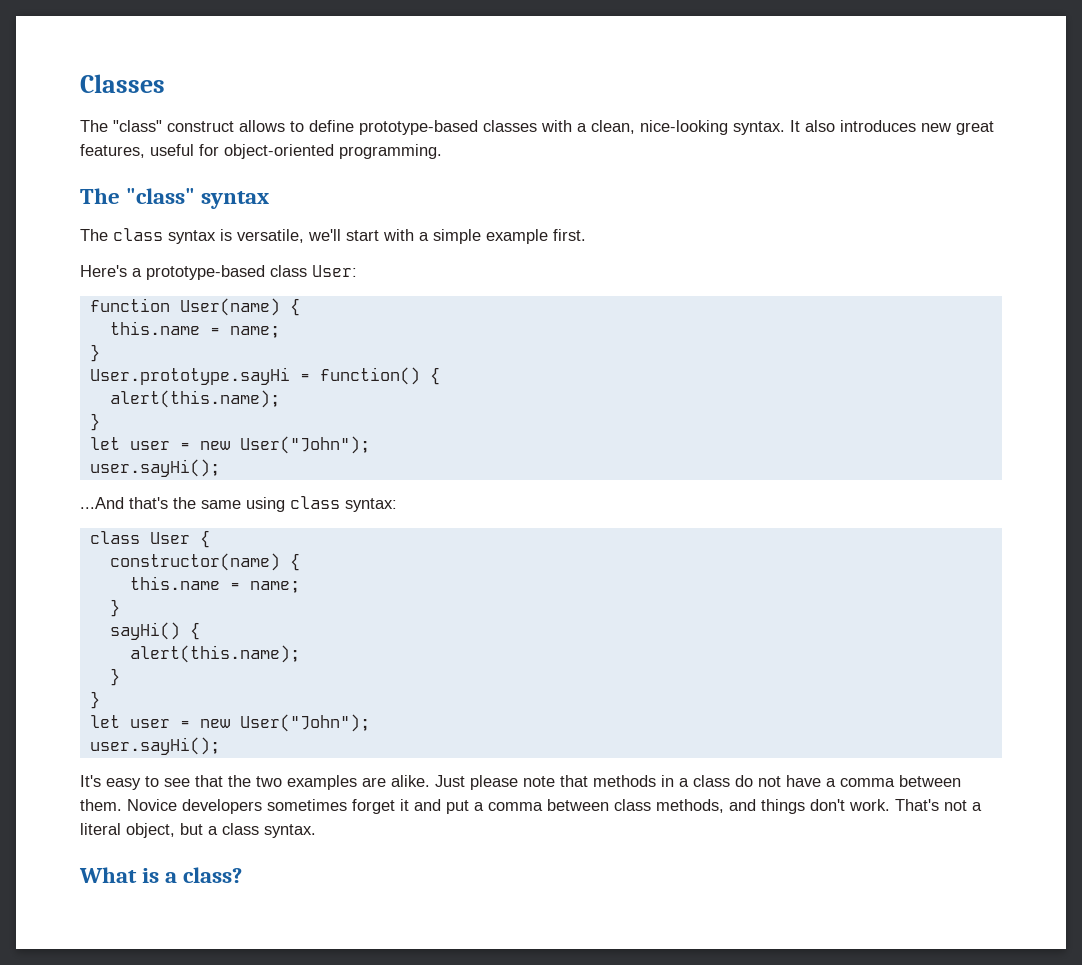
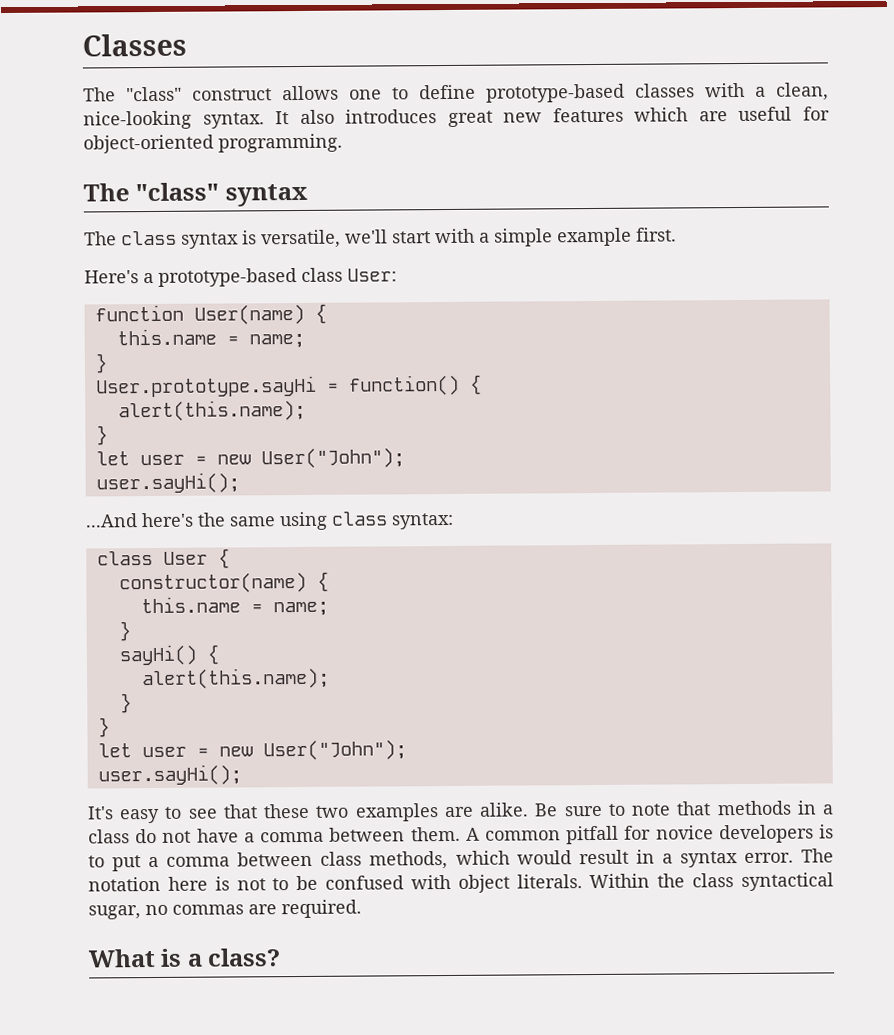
- The "class" construct allows to define prototype-based classes with a clean, nice-looking syntax.
+ The "class" construct allows one to define prototype-based classes with a clean, nice-looking syntax.
- It also introduces new great features, useful for object-oriented programming.
+ It also introduces great new features which are useful for object-oriented programming.
- ...And that's the same using class syntax:
+ ...And here's the same using class syntax:
- It's easy to see that the two examples are alike.
+ It's easy to see that these two examples are alike.
- Just please note that methods in a class do not have a comma between them.
+ Be sure to note that methods in a class do not have a comma between them.
- Novice developers sometimes forget it and put a comma between class methods, and things don't work. That's not a literal object, but a class syntax.
+ A common pitfall for novice developers is to put a comma between class methods, which would result in a syntax error. The notation here is not to be confused with object literals. Within the class syntactical sugar, no commas are required.

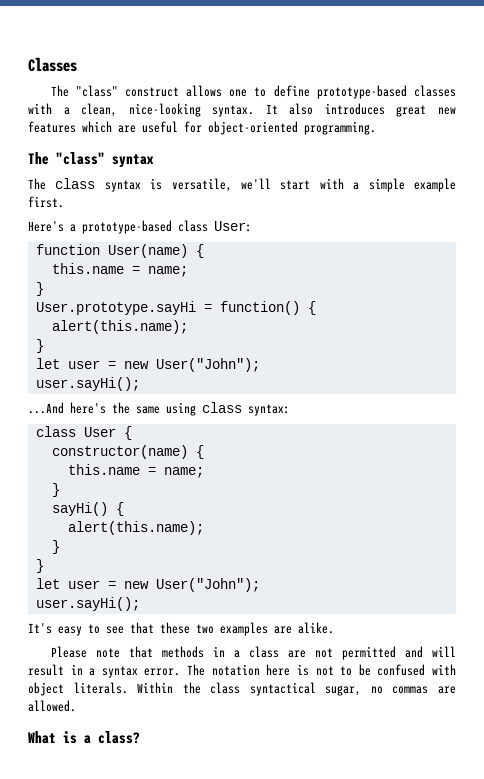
- It's easy to see that these two examples are alike. Be sure to note that methods in a class do not have a comma between them. A common pitfall for novice developers is to put a comma between class methods, which would result in a syntax error.
+ It's easy to see that these two examples are alike.
+ Please note that methods in a class are not permitted and will result in a syntax error.
- Within the class syntactical sugar, no commas are required.
+ Within the class syntactical sugar, no commas are allowed.

